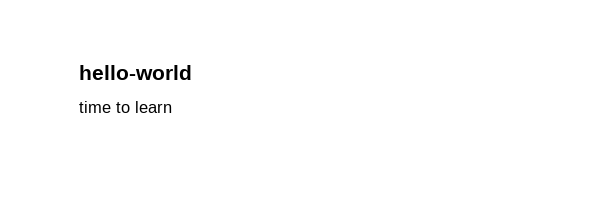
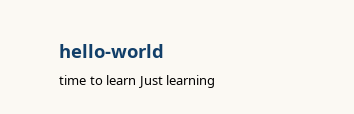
- time to learn
+ time to learn Just learning

